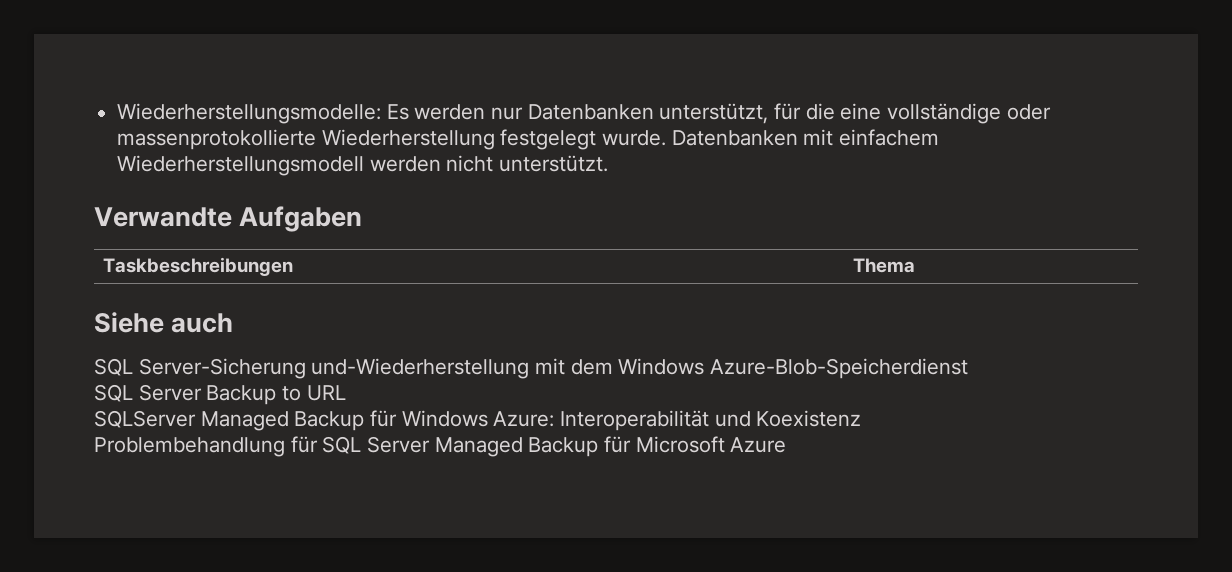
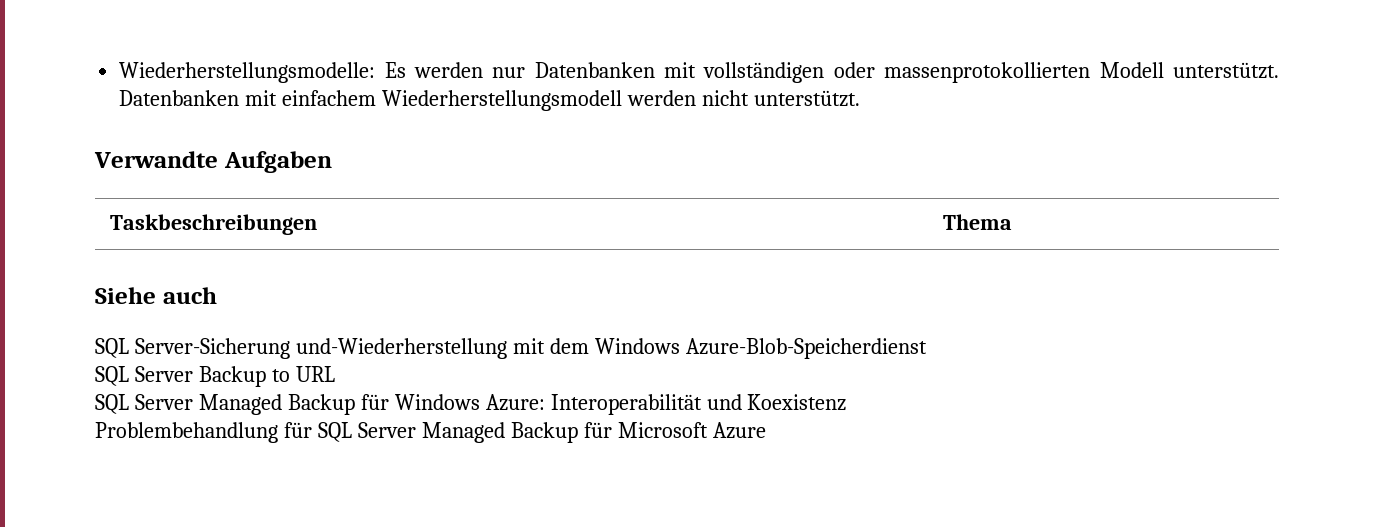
- Wiederherstellungsmodelle: Es werden nur Datenbanken unterstützt, für die eine vollständige oder massenprotokollierte Wiederherstellung festgelegt wurde.
+ Wiederherstellungsmodelle: Es werden nur Datenbanken mit vollständigen oder massenprotokollierten Modell unterstützt.
- SQLServer Managed Backup für Windows Azure: Interoperabilität und Koexistenz
+ SQL Server Managed Backup für Windows Azure: Interoperabilität und Koexistenz

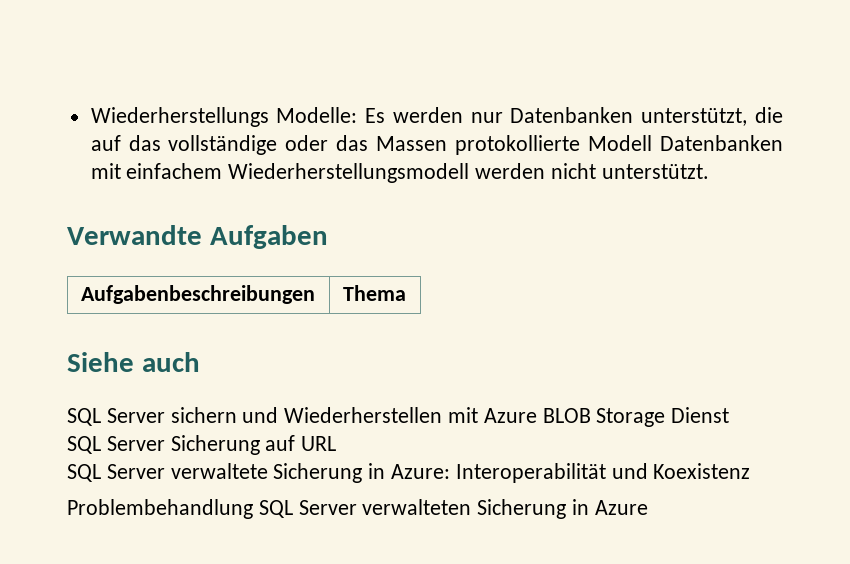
- Wiederherstellungsmodelle: Es werden nur Datenbanken mit vollständigen oder massenprotokollierten Modell unterstützt. Datenbanken mit einfachem Wiederherstellungsmodell werden nicht unterstützt.
+ Wiederherstellungs Modelle: Es werden nur Datenbanken unterstützt, die auf das vollständige oder das Massen protokollierte Modell Datenbanken mit einfachem Wiederherstellungsmodell werden nicht unterstützt.
- Taskbeschreibungen | Thema
+ Aufgabenbeschreibungen | Thema
- SQL Server-Sicherung und-Wiederherstellung mit dem Windows Azure-Blob-Speicherdienst
- SQL Server Backup to URL
+ SQL Server sichern und Wiederherstellen mit Azure BLOB Storage Dienst
+ SQL Server Sicherung auf URL
- SQL Server Managed Backup für Windows Azure: Interoperabilität und Koexistenz
+ SQL Server verwaltete Sicherung in Azure: Interoperabilität und Koexistenz
- Problembehandlung für SQL Server Managed Backup für Microsoft Azure
+ Problembehandlung SQL Server verwalteten Sicherung in Azure

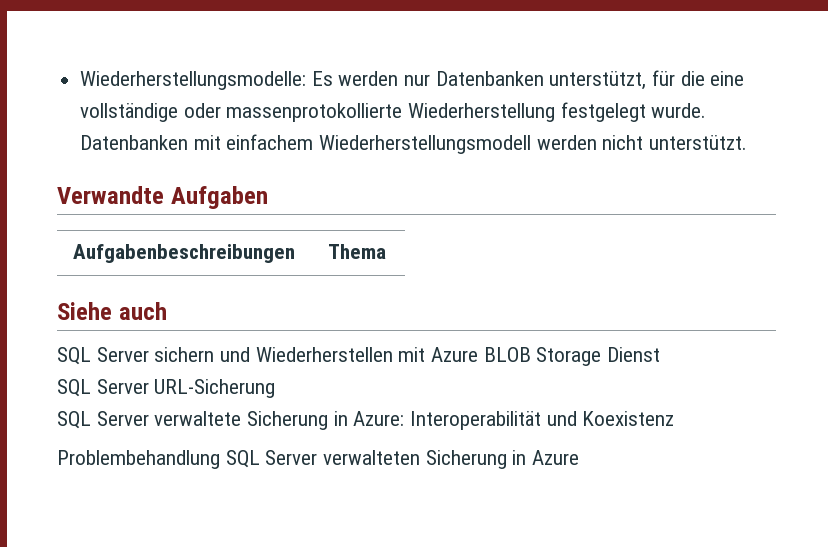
- Wiederherstellungs Modelle: Es werden nur Datenbanken unterstützt, die auf das vollständige oder das Massen protokollierte Modell Datenbanken mit einfachem Wiederherstellungsmodell werden nicht unterstützt.
+ Wiederherstellungsmodelle: Es werden nur Datenbanken unterstützt, für die eine vollständige oder massenprotokollierte Wiederherstellung festgelegt wurde. Datenbanken mit einfachem Wiederherstellungsmodell werden nicht unterstützt.
- SQL Server Sicherung auf URL
+ SQL Server URL-Sicherung

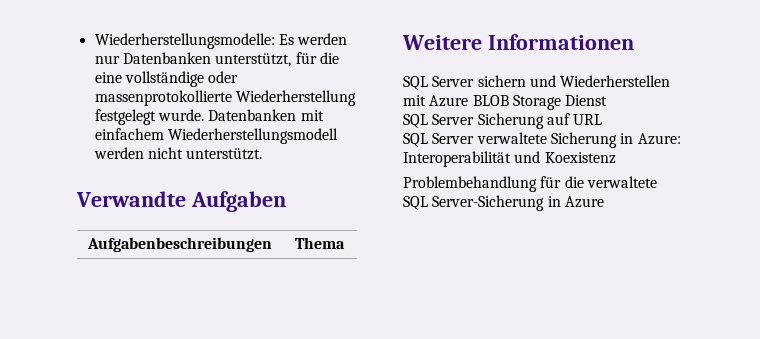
- Siehe auch
+ Weitere Informationen
- SQL Server URL-Sicherung
+ SQL Server Sicherung auf URL
- Problembehandlung SQL Server verwalteten Sicherung in Azure
+ Problembehandlung für die verwaltete SQL Server-Sicherung in Azure

